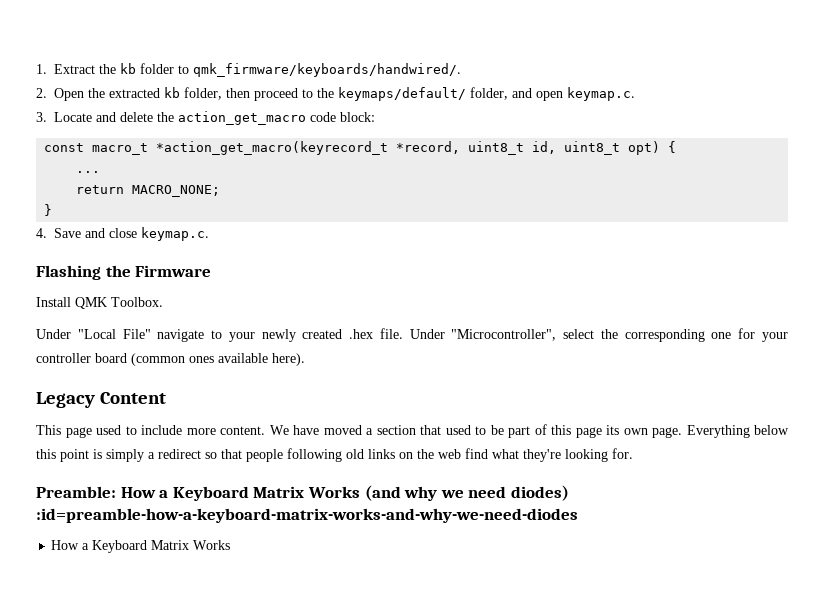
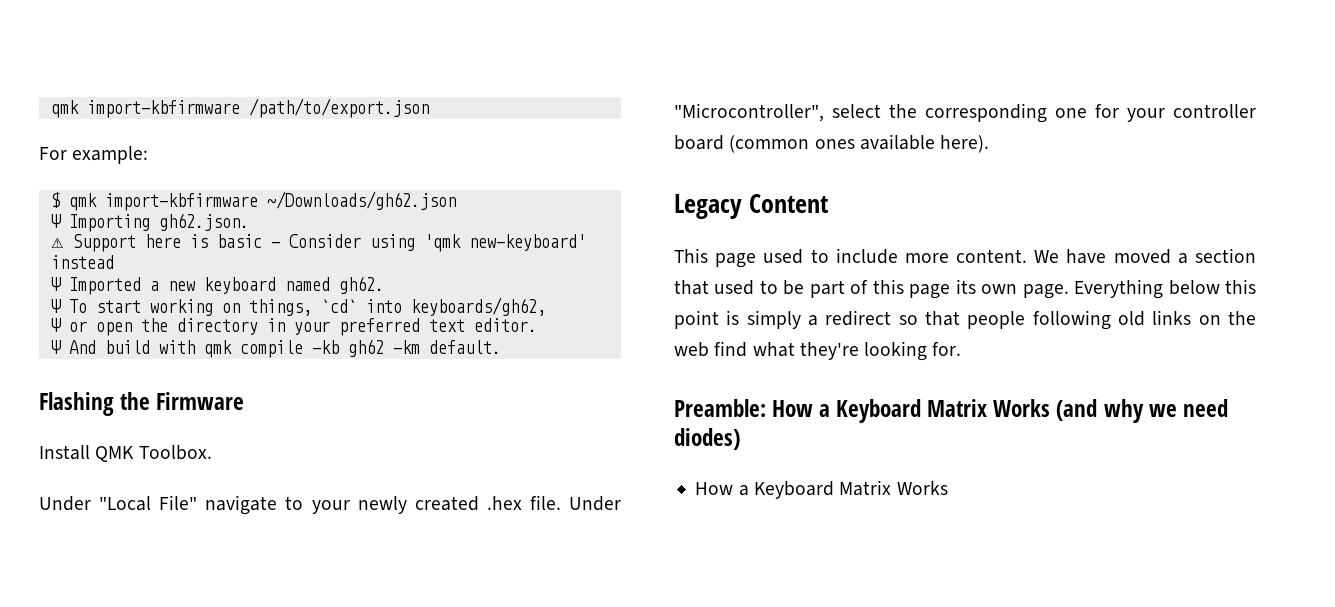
- 1. Extract the kb folder to qmk_firmware/keyboards/handwired/.
- 2. Open the extracted kb folder, then proceed to the keymaps/default/ folder, and open keymap.c.
- 3. Locate and delete the action_get_macro code block:
- const macro_t *action_get_macro(keyrecord_t *record, uint8_t id, uint8_t opt) {
- ...
- return MACRO_NONE;
- }
- 4. Save and close keymap.c.
+ qmk import-kbfirmware /path/to/export.json
+ For example:
+ $ qmk import-kbfirmware ~/Downloads/gh62.json
+ Ψ Importing gh62.json.
+ ⚠ Support here is basic - Consider using 'qmk new-keyboard' instead
+ Ψ Imported a new keyboard named gh62.
+ Ψ To start working on things, `cd` into keyboards/gh62,
+ Ψ or open the directory in your preferred text editor.
+ Ψ And build with qmk compile -kb gh62 -km default.
- Preamble: How a Keyboard Matrix Works (and why we need diodes) :id=preamble-how-a-keyboard-matrix-works-and-why-we-need-diodes
+ Preamble: How a Keyboard Matrix Works (and why we need diodes)

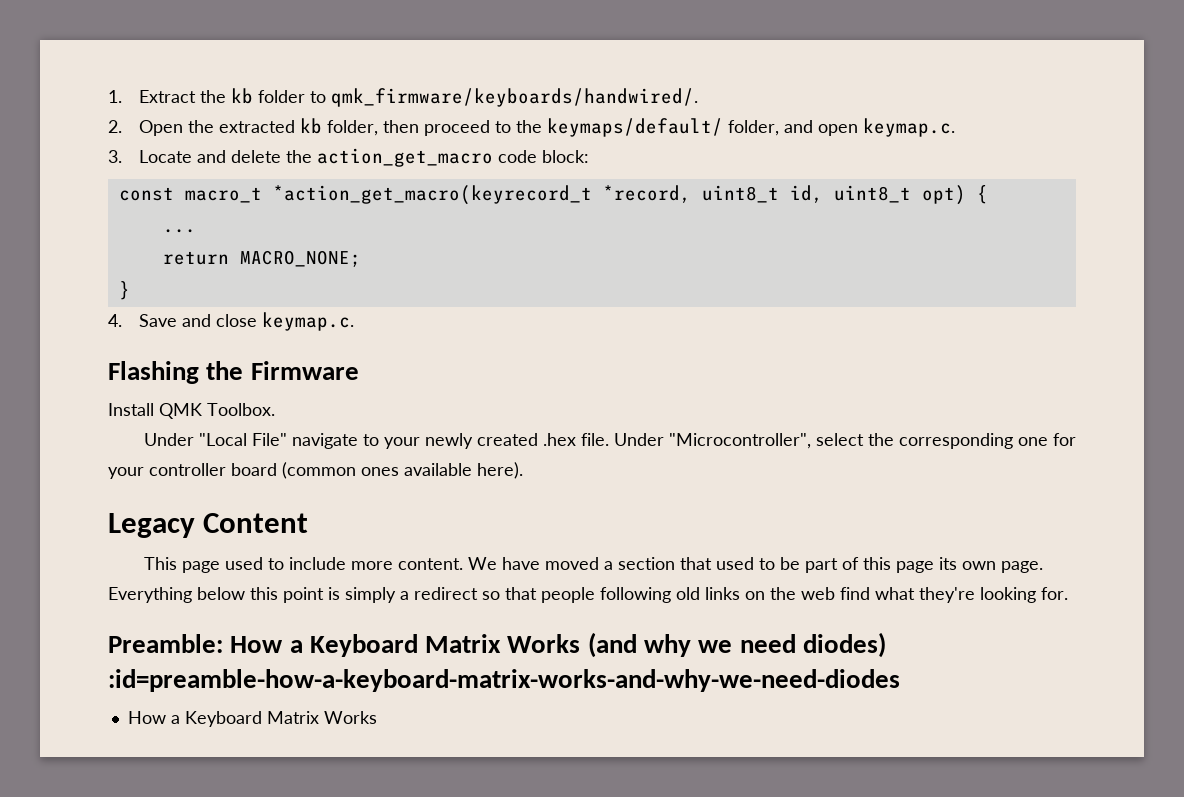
- qmk import-kbfirmware /path/to/export.json
- For example:
- $ qmk import-kbfirmware ~/Downloads/gh62.json
- Ψ Importing gh62.json.
- ⚠ Support here is basic - Consider using 'qmk new-keyboard' instead
- Ψ Imported a new keyboard named gh62.
- Ψ To start working on things, `cd` into keyboards/gh62,
- Ψ or open the directory in your preferred text editor.
- Ψ And build with qmk compile -kb gh62 -km default.
+ 1. Extract the kb folder to qmk_firmware/keyboards/handwired/.
+ 2. Open the extracted kb folder, then proceed to the keymaps/default/ folder, and open keymap.c.
+ 3. Locate and delete the action_get_macro code block:
+ const macro_t *action_get_macro(keyrecord_t *record, uint8_t id, uint8_t opt) {
+ ...
+ return MACRO_NONE;
+ }
+ 4. Save and close keymap.c.
- Preamble: How a Keyboard Matrix Works (and why we need diodes)
+ Preamble: How a Keyboard Matrix Works (and why we need diodes) :id=preamble-how-a-keyboard-matrix-works-and-why-we-need-diodes

